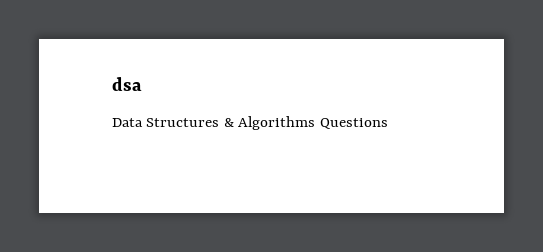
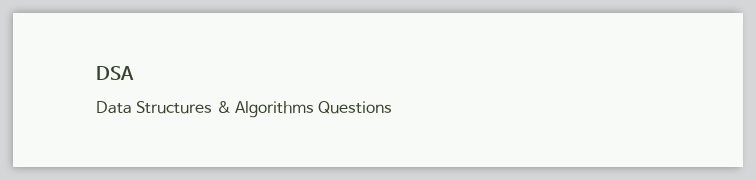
- dsa
+ DSA

